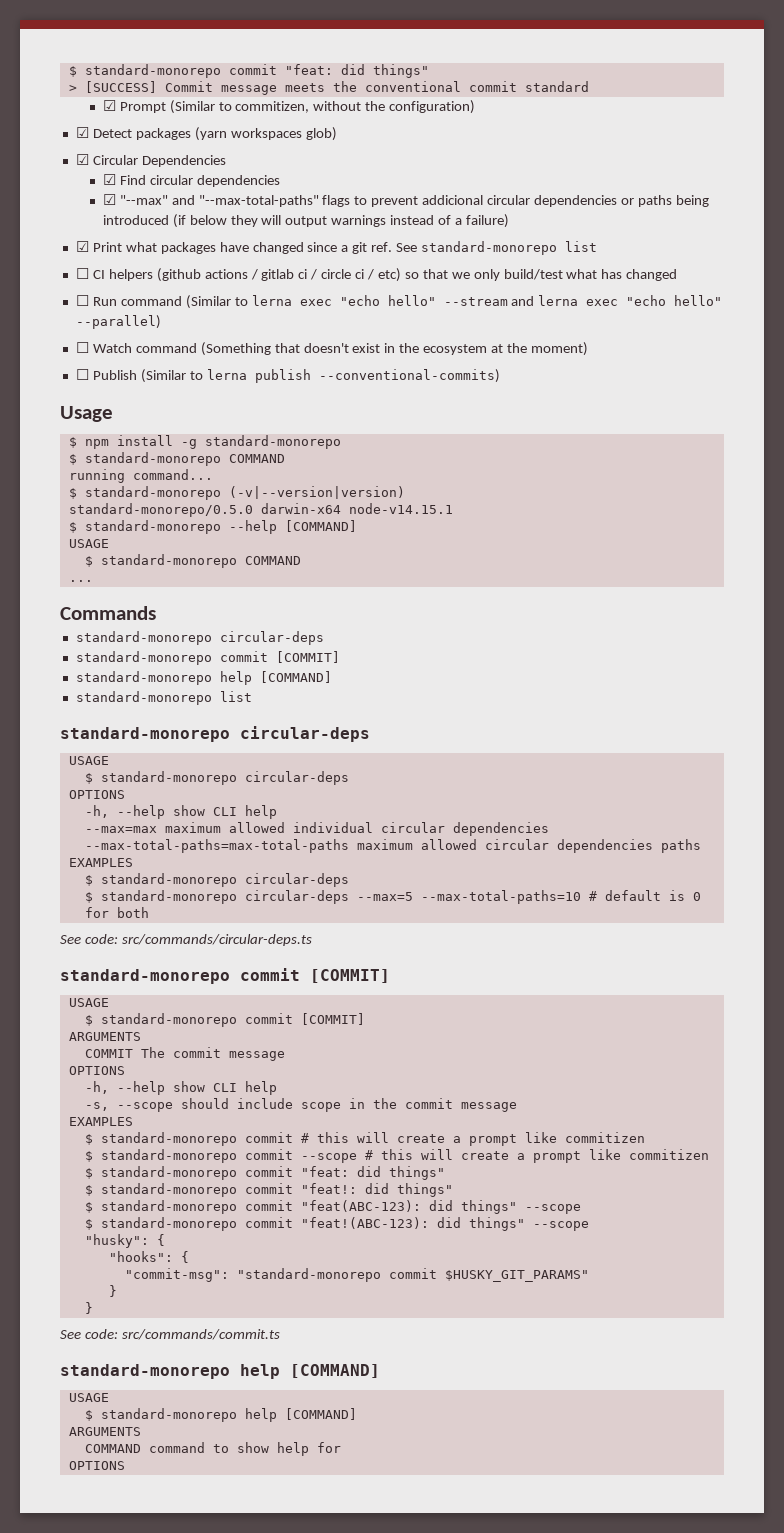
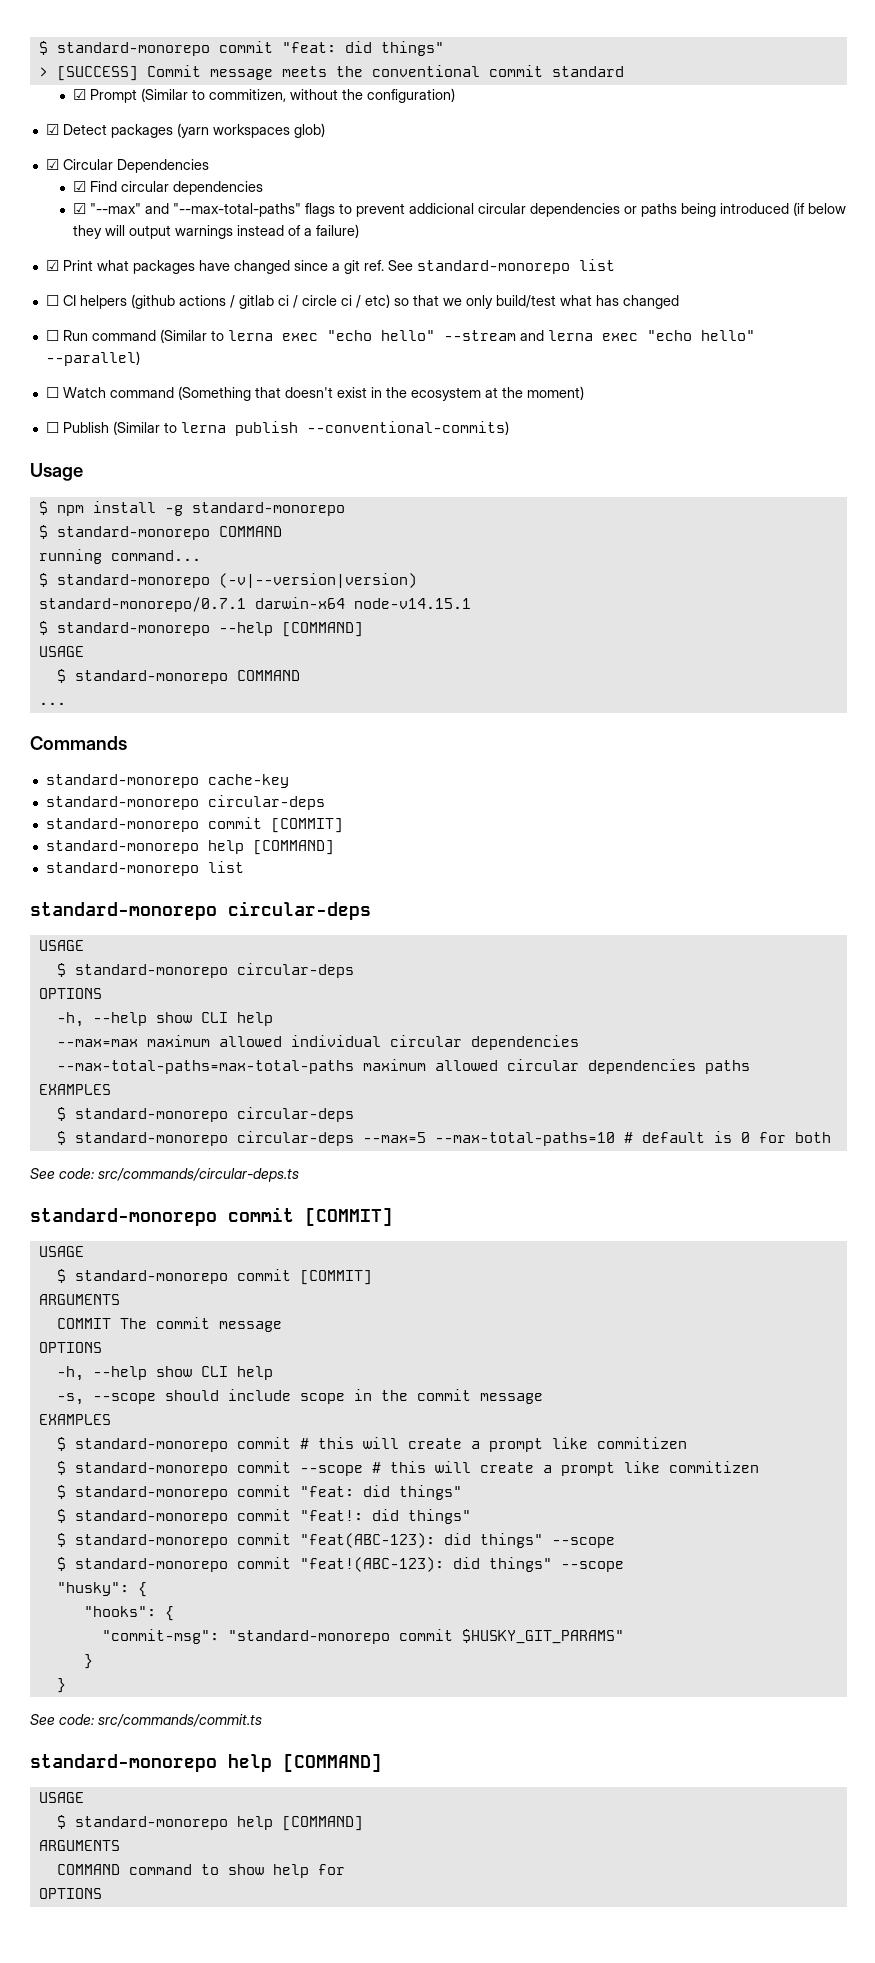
- standard-monorepo/0.5.0 darwin-x64 node-v14.15.1
+ standard-monorepo/0.7.1 darwin-x64 node-v14.15.1
+ standard-monorepo cache-key

